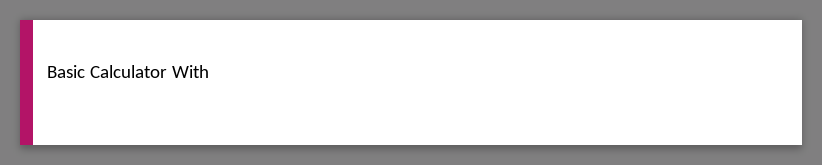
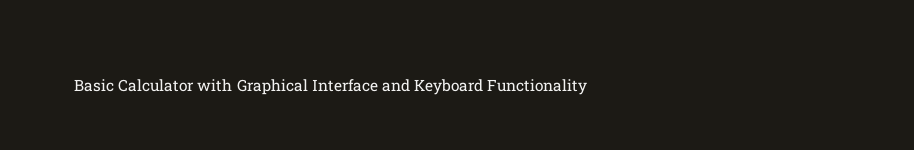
- Basic Calculator With
+ Basic Calculator with Graphical Interface and Keyboard Functionality

